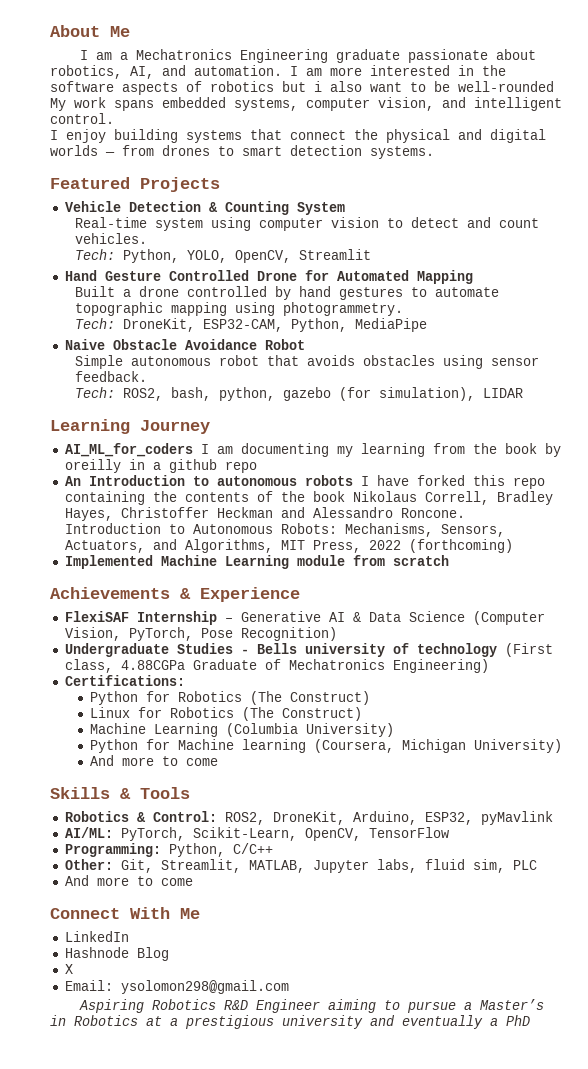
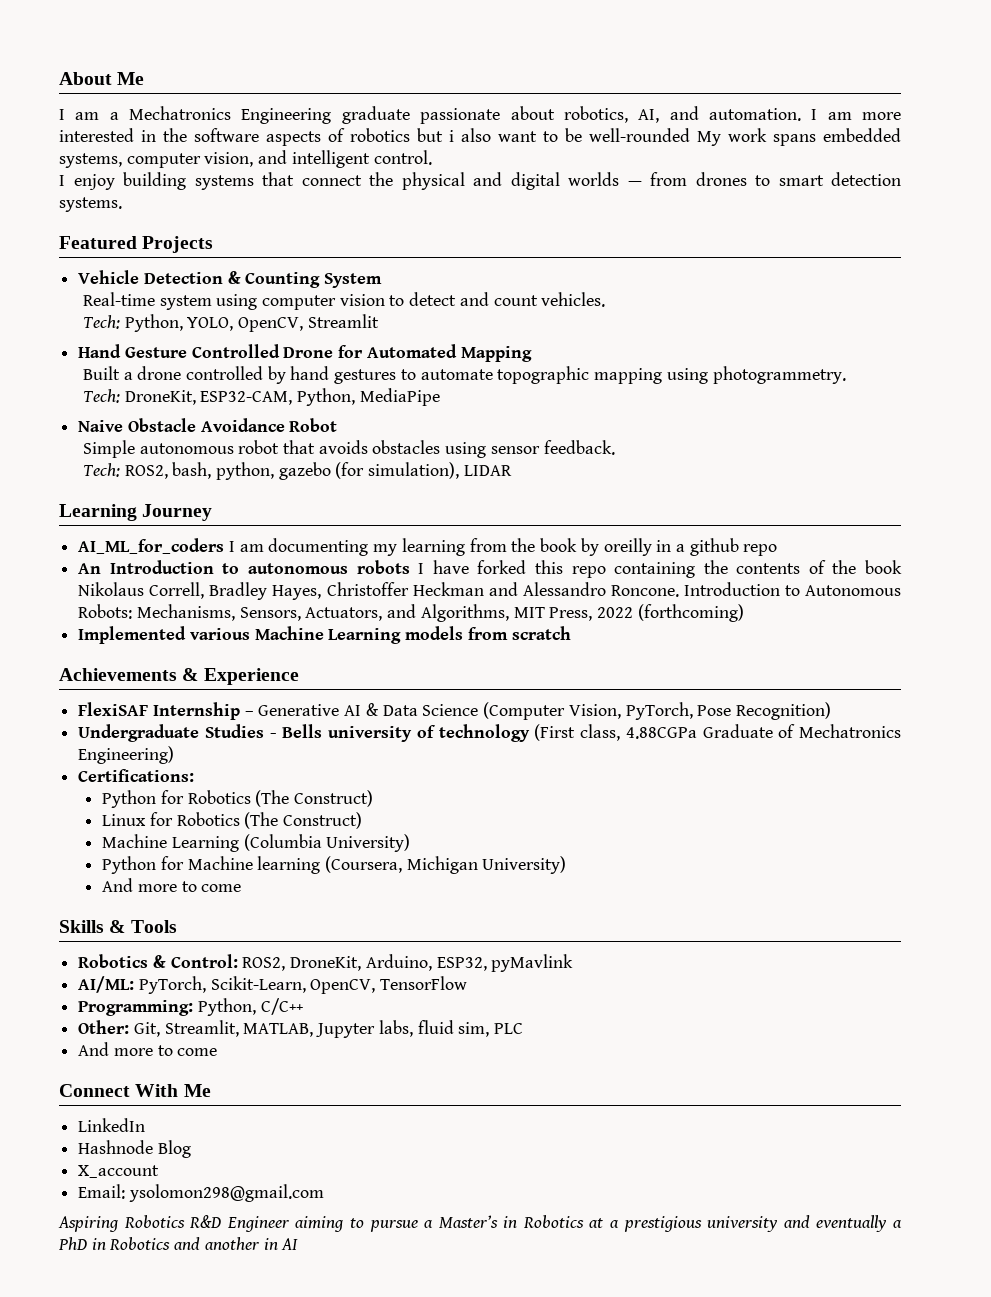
- Implemented Machine Learning module from scratch
+ Implemented various Machine Learning models from scratch
- X
+ X_account
- Aspiring Robotics R&D Engineer aiming to pursue a Master’s in Robotics at a prestigious university and eventually a PhD
+ Aspiring Robotics R&D Engineer aiming to pursue a Master’s in Robotics at a prestigious university and eventually a PhD in Robotics and another in AI

